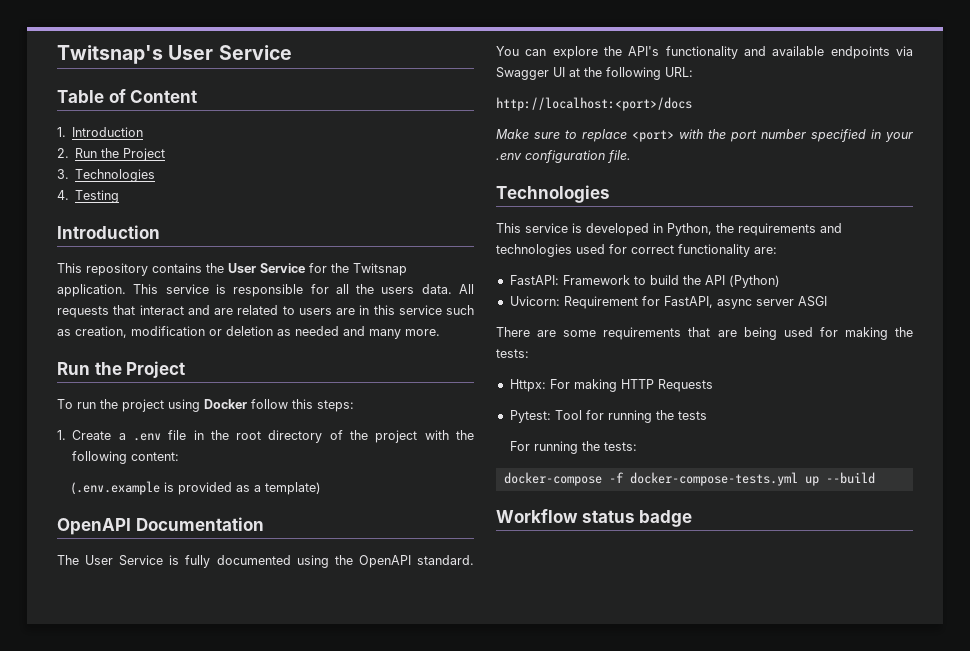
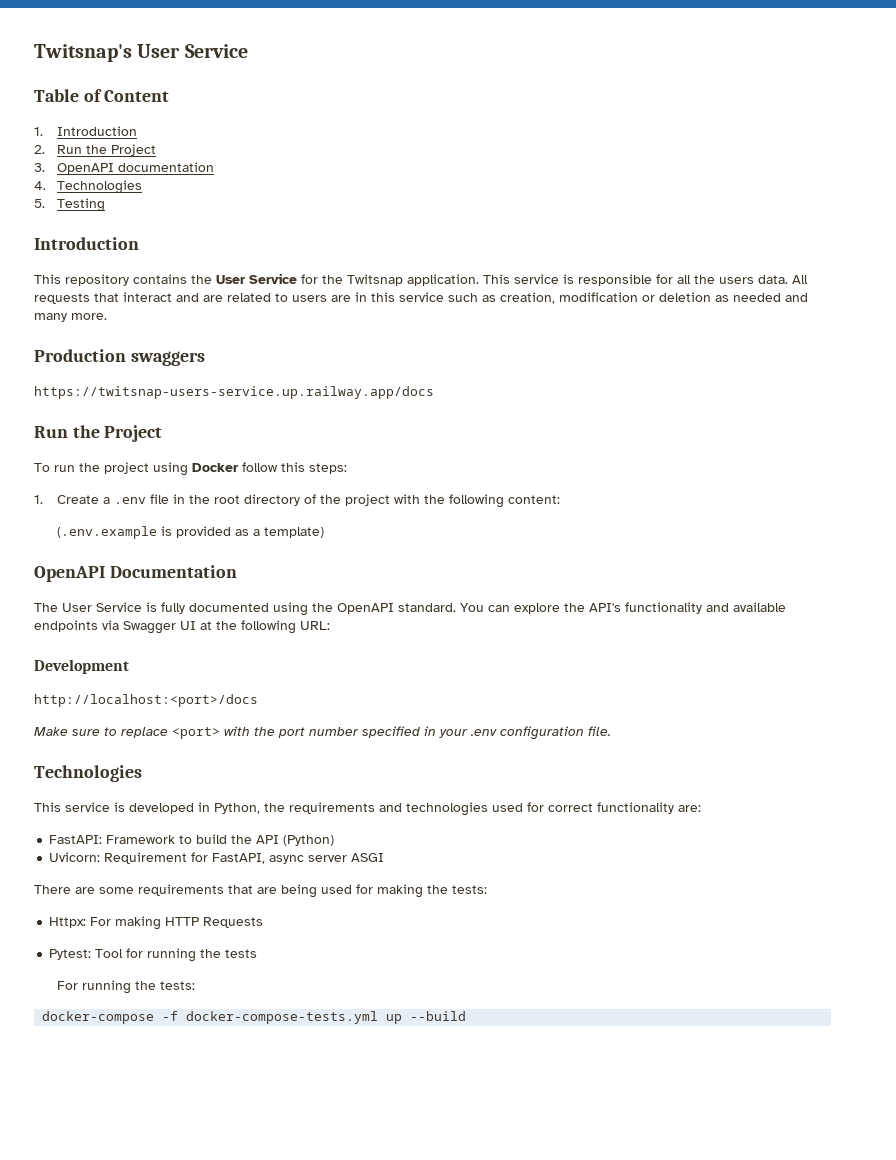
- 3. Technologies
- 4. Testing
+ 3. OpenAPI documentation
+ 4. Technologies
+ 5. Testing
+ Production swaggers
+ https://twitsnap-users-service.up.railway.app/docs
+ Development
- Workflow status badge

